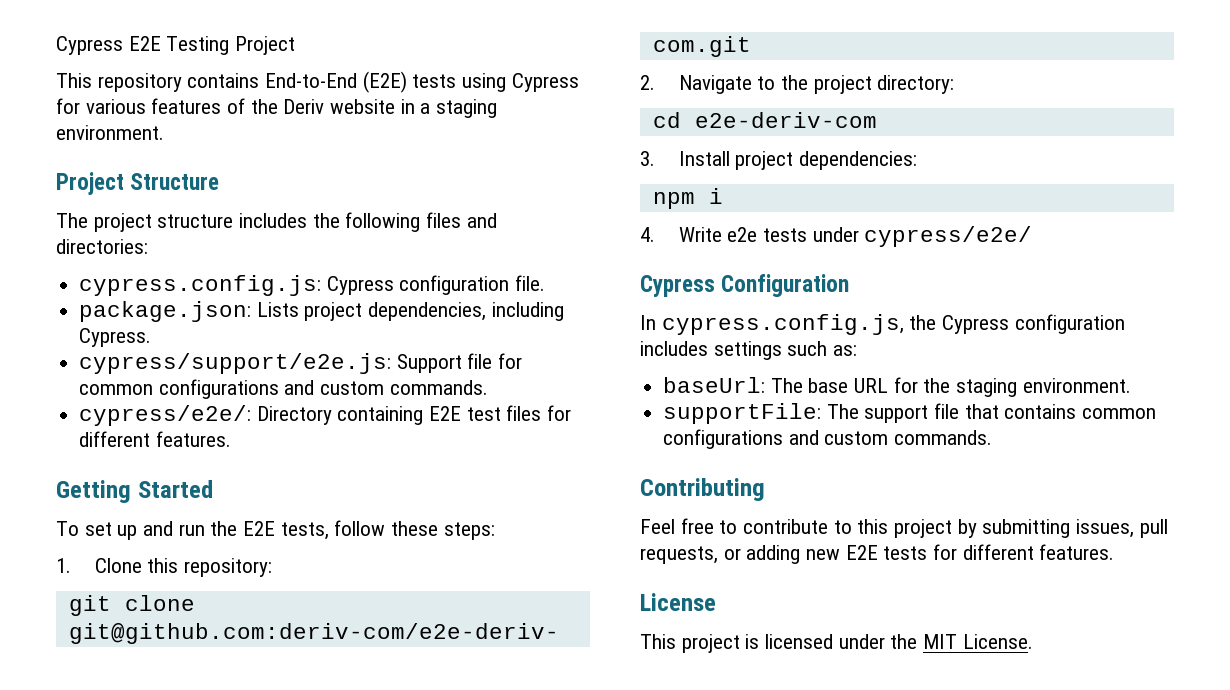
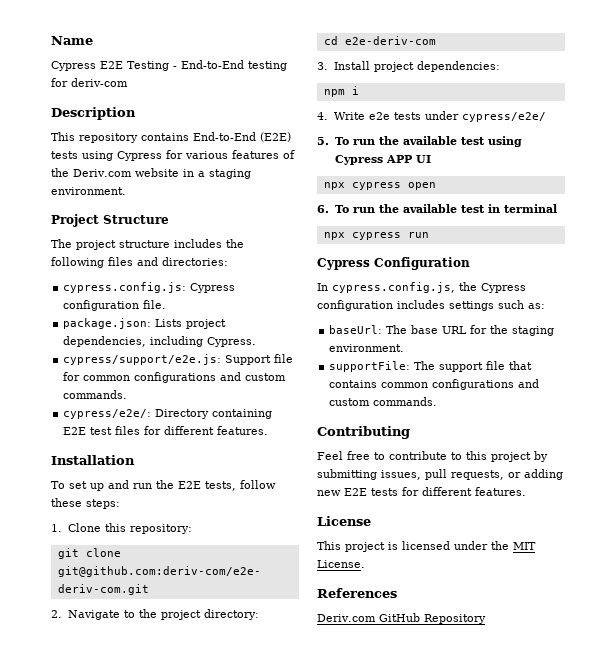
+ Name
- Cypress E2E Testing Project
+ Cypress E2E Testing - End-to-End testing for deriv-com
+ Description
- This repository contains End-to-End (E2E) tests using Cypress for various features of the Deriv website in a staging environment.
+ This repository contains End-to-End (E2E) tests using Cypress for various features of the Deriv.com website in a staging environment.
- Getting Started
+ Installation
+ 5. To run the available test using Cypress APP UI
+ npx cypress open
+ 6. To run the available test in terminal
+ npx cypress run
+ References
+ Deriv.com GitHub Repository

